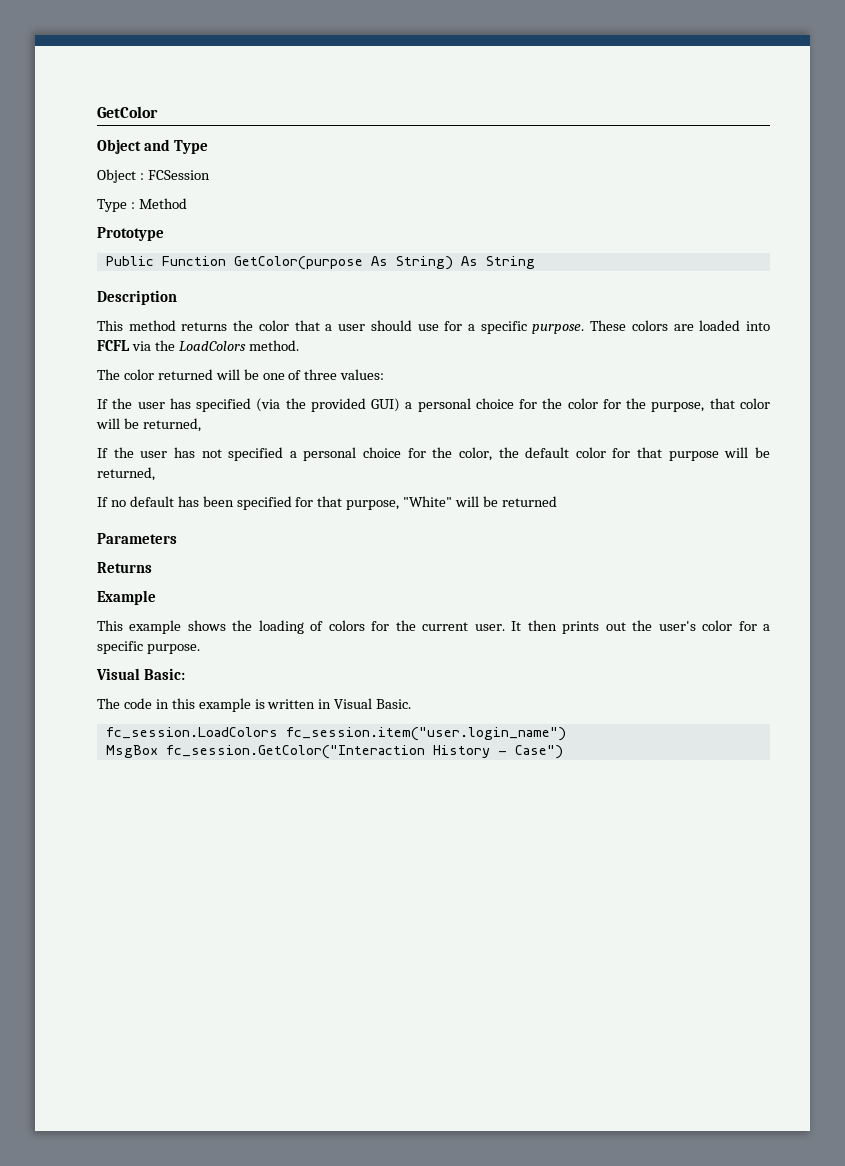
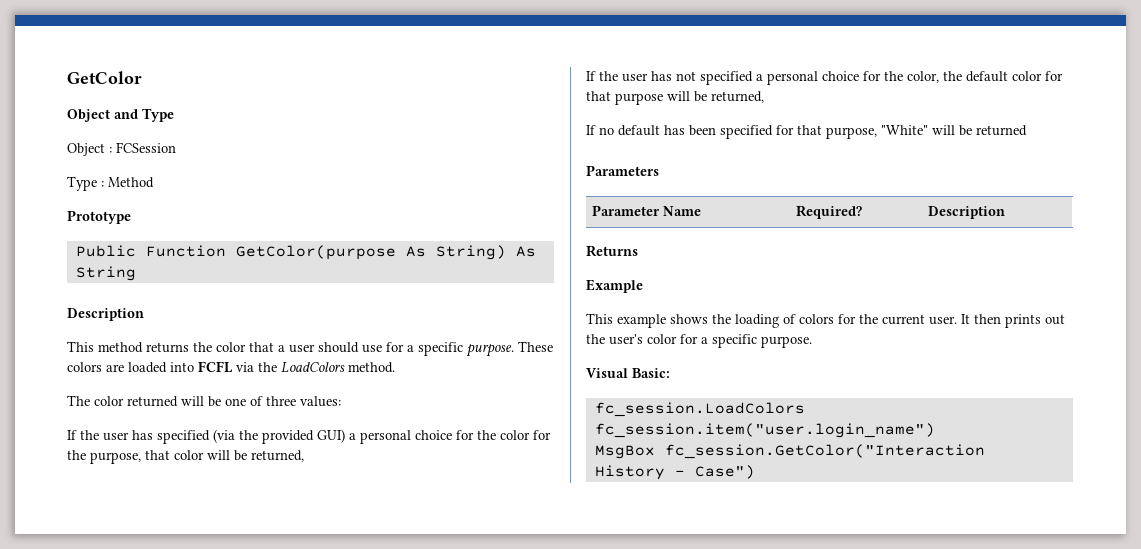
+ Parameter Name | Required? | Description
- The code in this example is written in Visual Basic.

